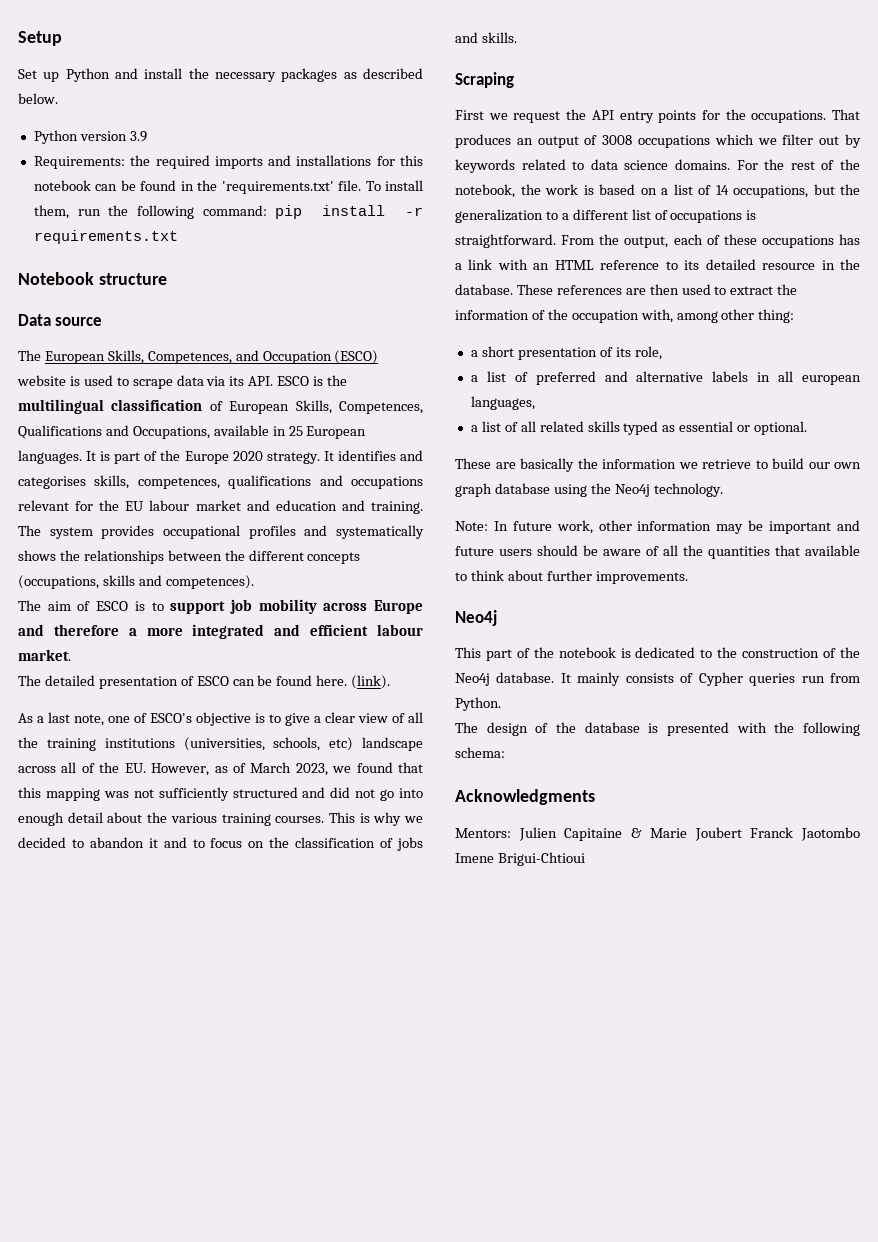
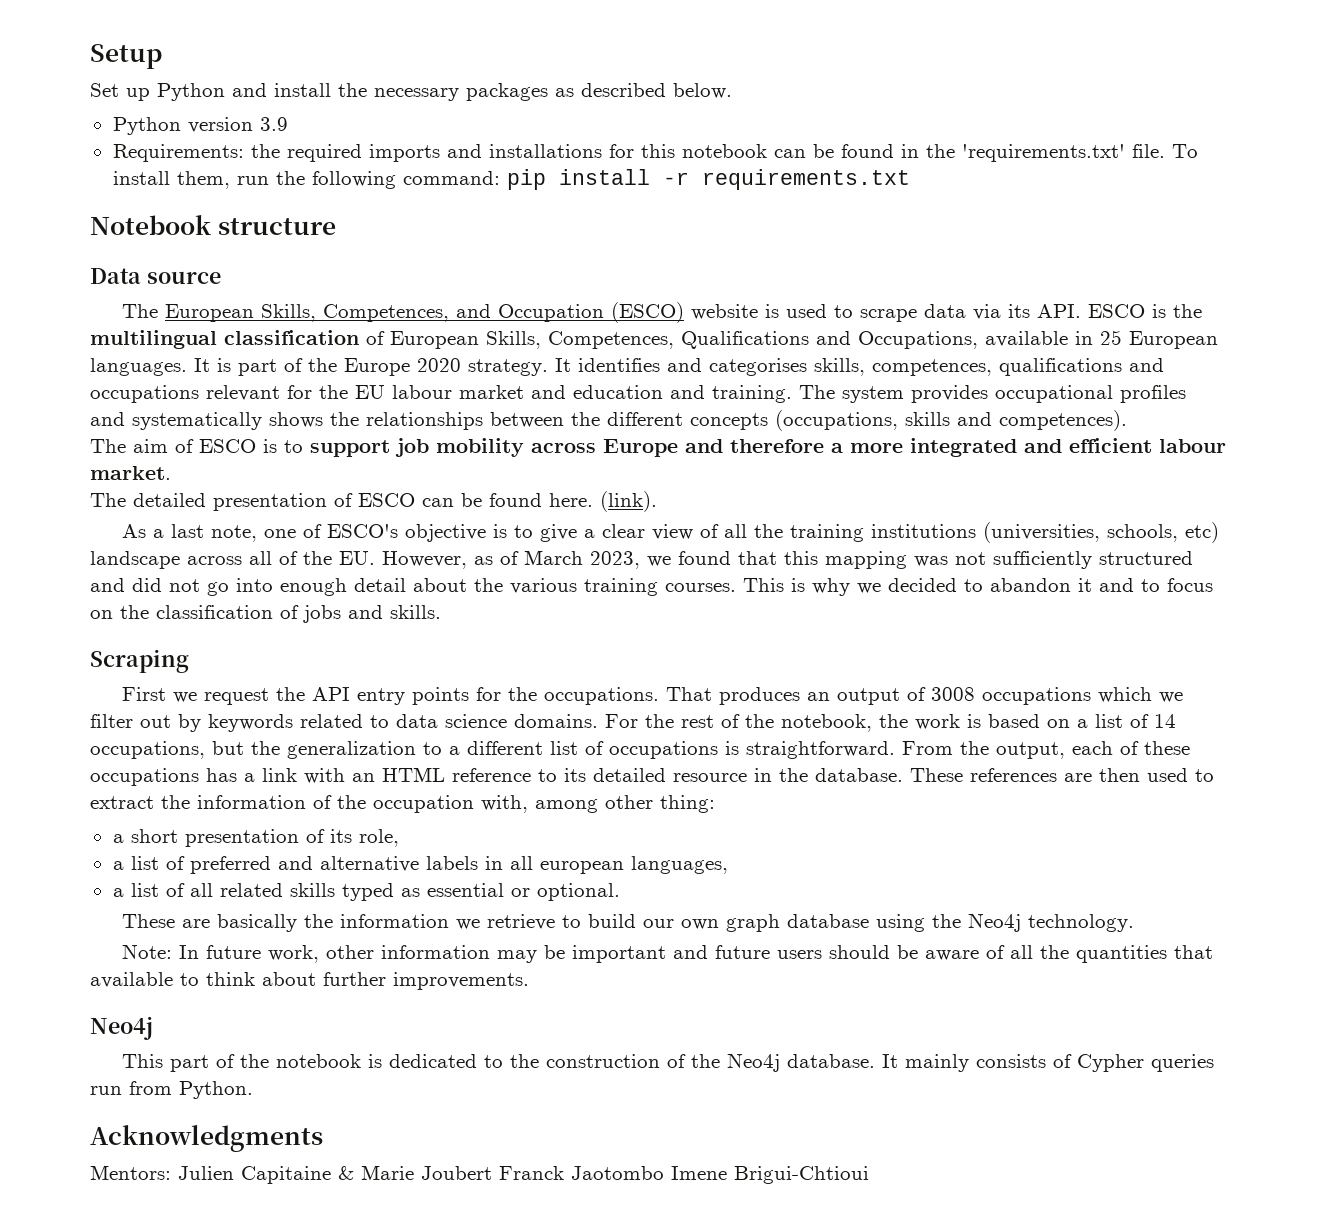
- The design of the database is presented with the following schema:

